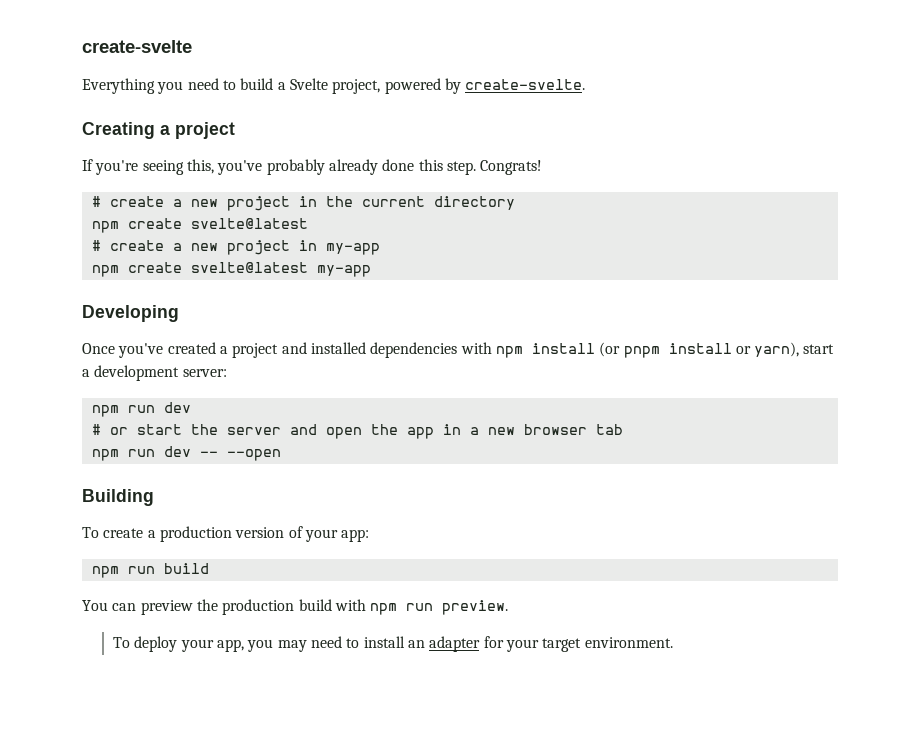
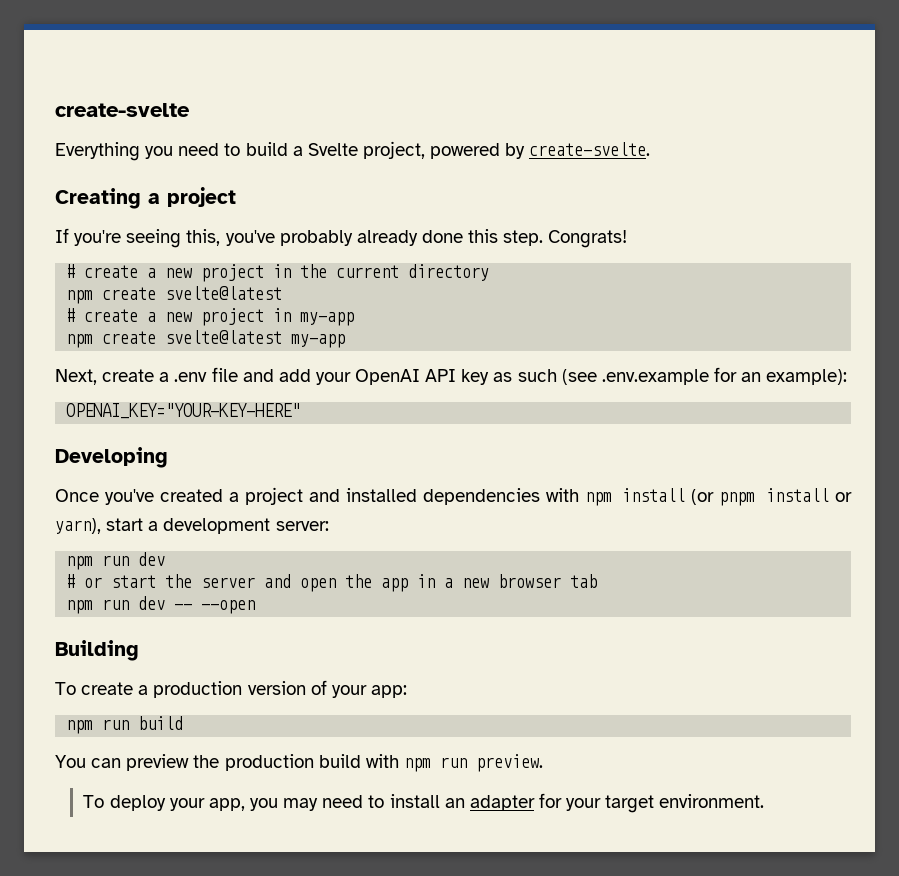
+ Next, create a .env file and add your OpenAI API key as such (see .env.example for an example):
+ OPENAI_KEY="YOUR-KEY-HERE"

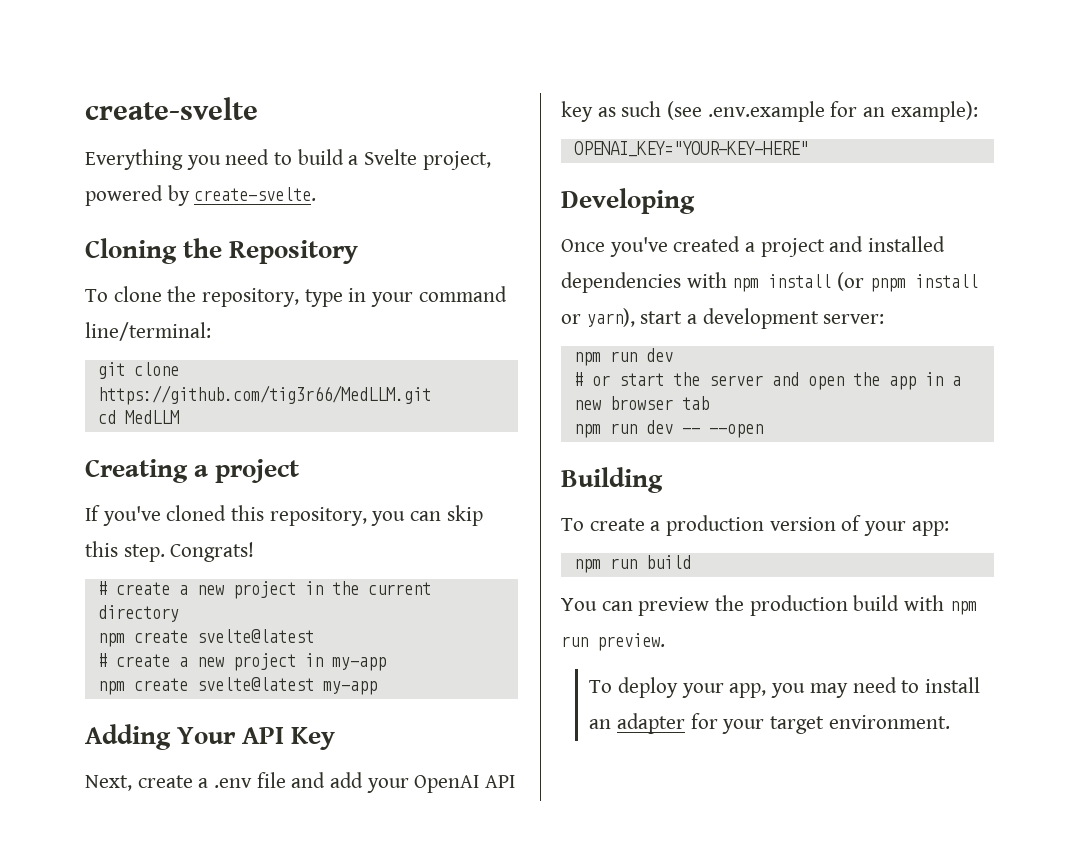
+ Cloning the Repository
+ To clone the repository, type in your command line/terminal:
+ git clone https://github.com/tig3r66/MedLLM.git
+ cd MedLLM
  Creating a project
- If you're seeing this, you've probably already done this step.
+ If you've cloned this repository, you can skip this step.
+ Adding Your API Key

